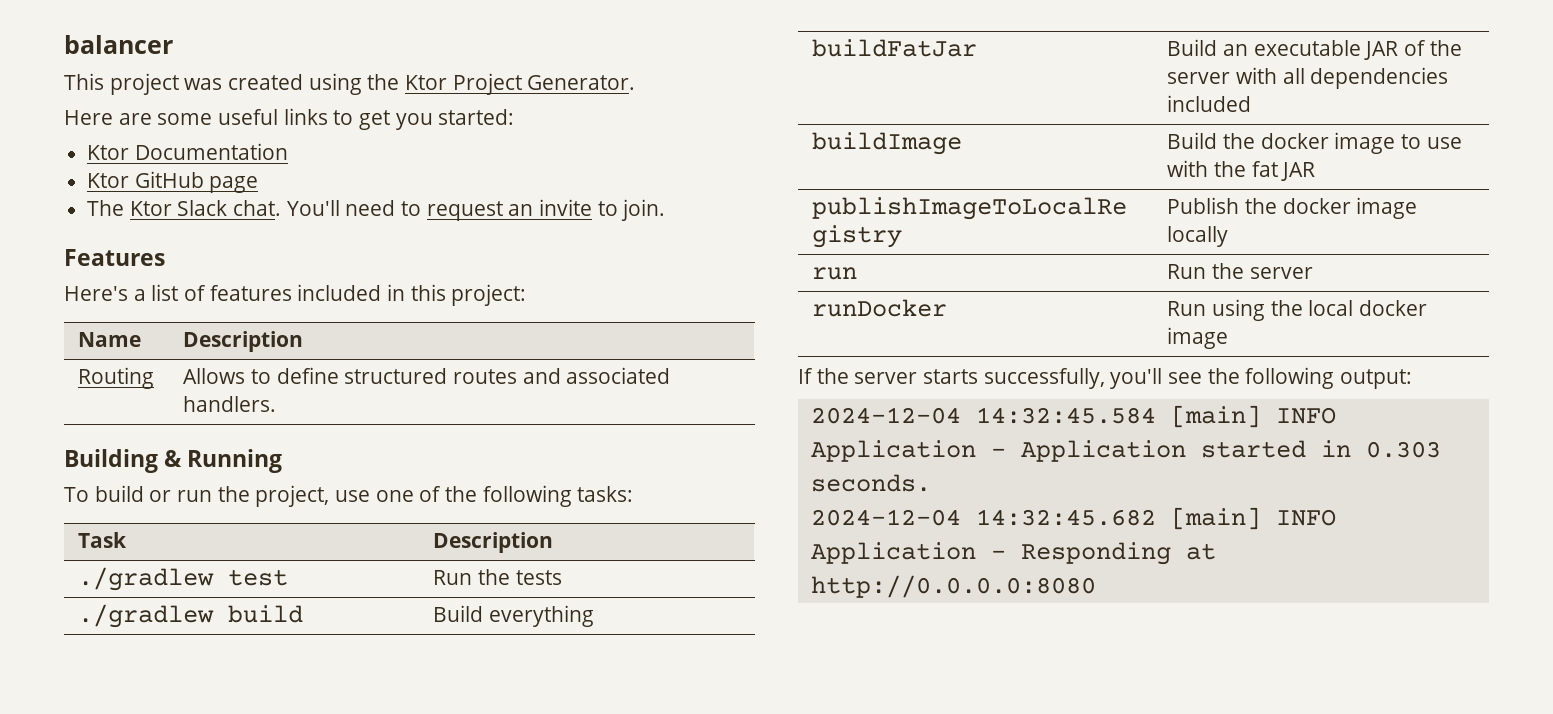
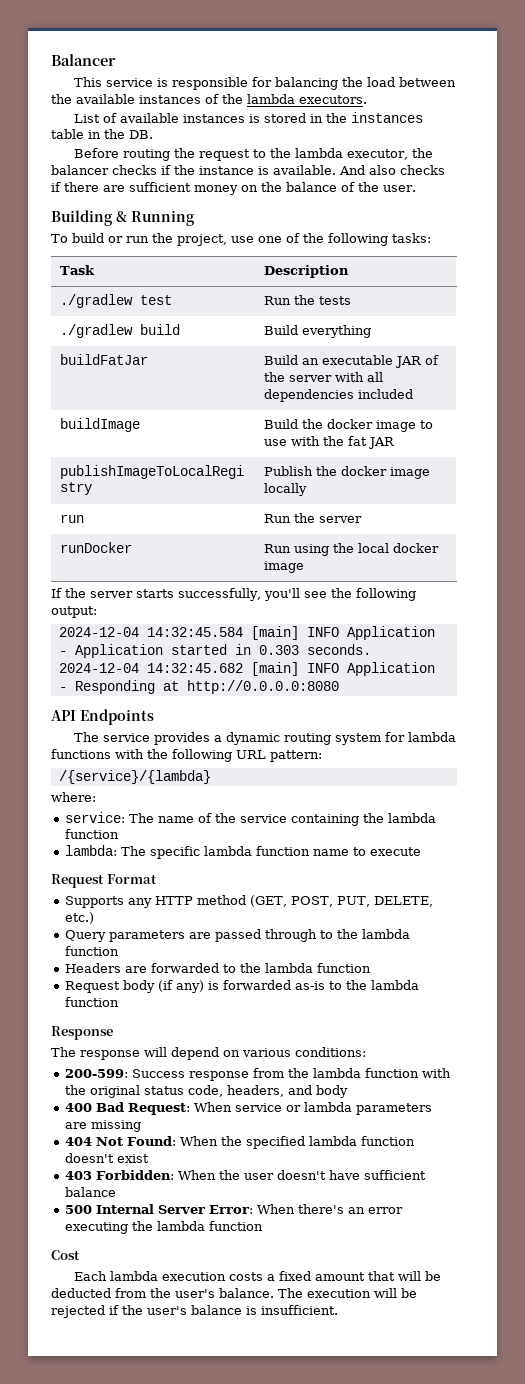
- balancer
+ Balancer
- This project was created using the Ktor Project Generator.
- Here are some useful links to get you started:
- Ktor Documentation
- Ktor GitHub page
- The Ktor Slack chat. You'll need to request an invite to join.
- Features
- Here's a list of features included in this project:
- Name | Description
- Routing | Allows to define structured routes and associated handlers.
+ This service is responsible for balancing the load between the available instances of the lambda executors.
+ List of available instances is stored in the instances table in the DB.
+ Before routing the request to the lambda executor, the balancer checks if the instance is available. And also checks if there are sufficient money on the balance of the user.
+ API Endpoints
+ The service provides a dynamic routing system for lambda functions with the following URL pattern:
+ /{service}/{lambda}
+ where:
+ service: The name of the service containing the lambda function
+ lambda: The specific lambda function name to execute
+ Request Format
+ Supports any HTTP method (GET, POST, PUT, DELETE, etc.)
+ Query parameters are passed through to the lambda function
+ Headers are forwarded to the lambda function
+ Request body (if any) is forwarded as-is to the lambda function
+ Response
+ The response will depend on various conditions:
+ 200-599: Success response from the lambda function with the original status code, headers, and body
+ 400 Bad Request: When service or lambda parameters are missing
+ 404 Not Found: When the specified lambda function doesn't exist
+ 403 Forbidden: When the user doesn't have sufficient balance
+ 500 Internal Server Error: When there's an error executing the lambda function
+ Cost
+ Each lambda execution costs a fixed amount that will be deducted from the user's balance. The execution will be rejected if the user's balance is insufficient.

